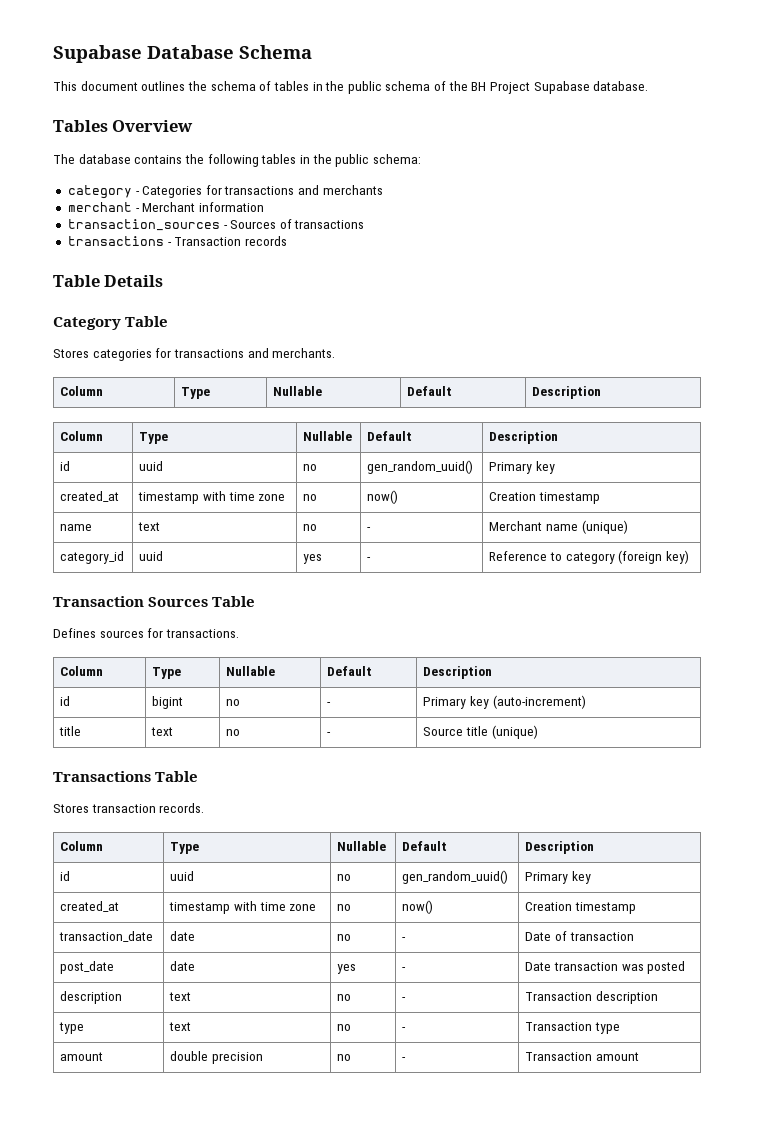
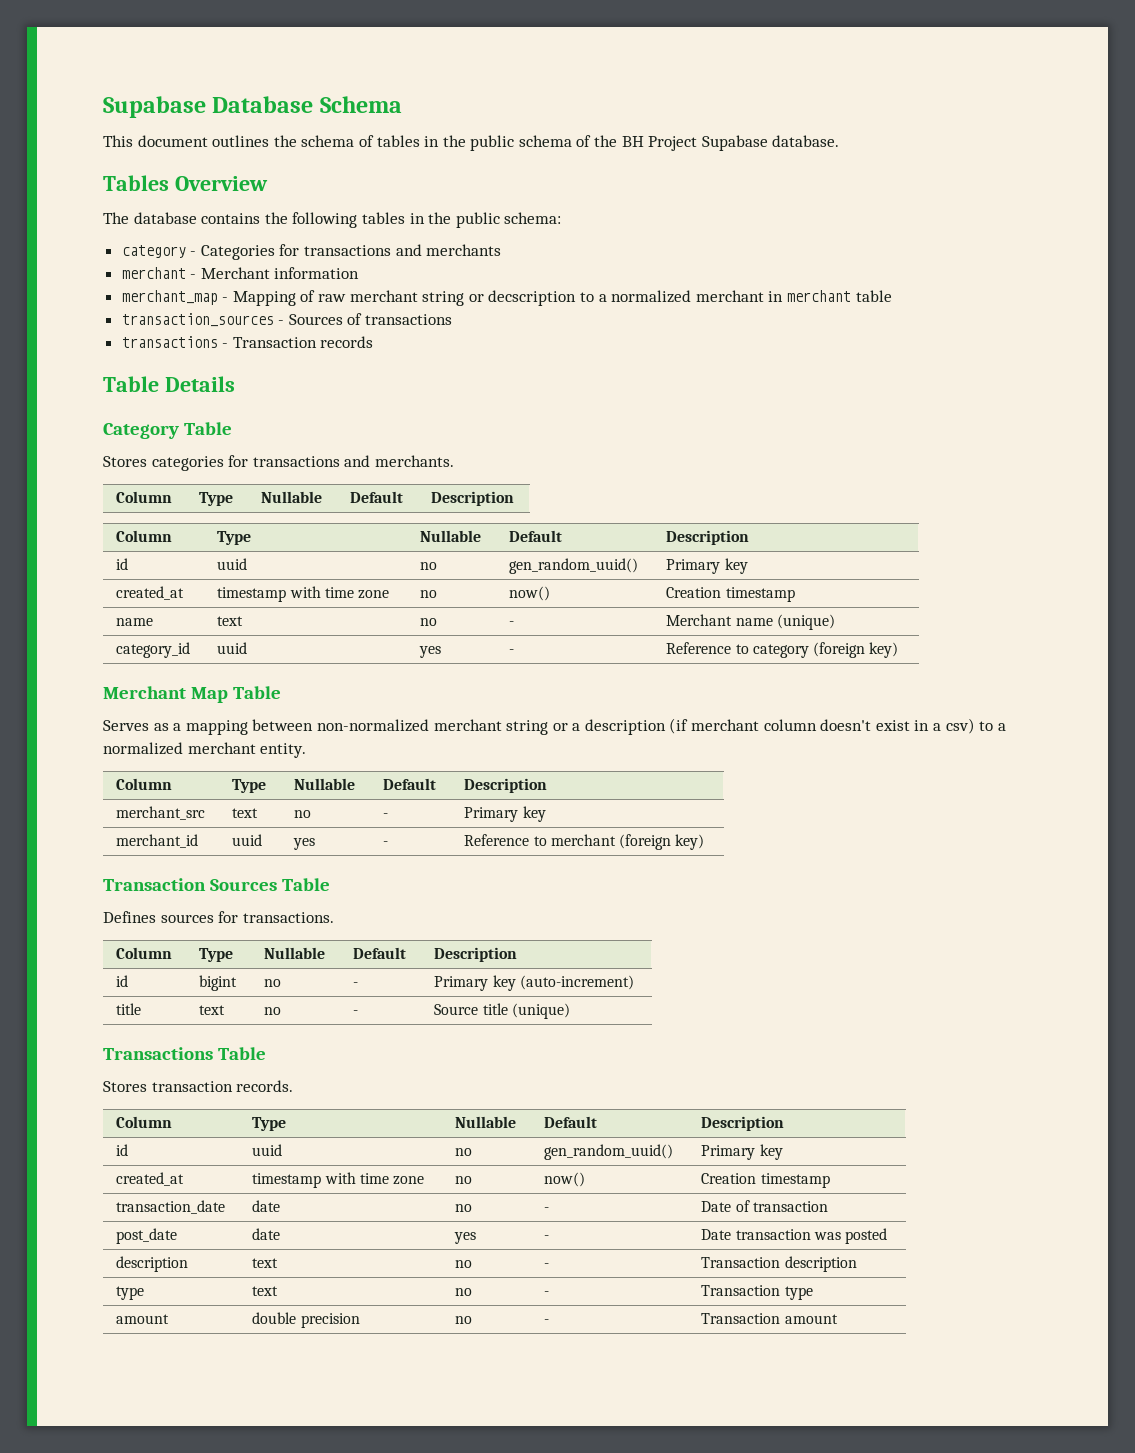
+ merchant_map - Mapping of raw merchant string or decscription to a normalized merchant in merchant table
+ Merchant Map Table
+ Serves as a mapping between non-normalized merchant string or a description (if merchant column doesn't exist in a csv) to a normalized merchant entity.
+ Column | Type | Nullable | Default | Description
+ merchant_src | text | no | - | Primary key
+ merchant_id | uuid | yes | - | Reference to merchant (foreign key)

